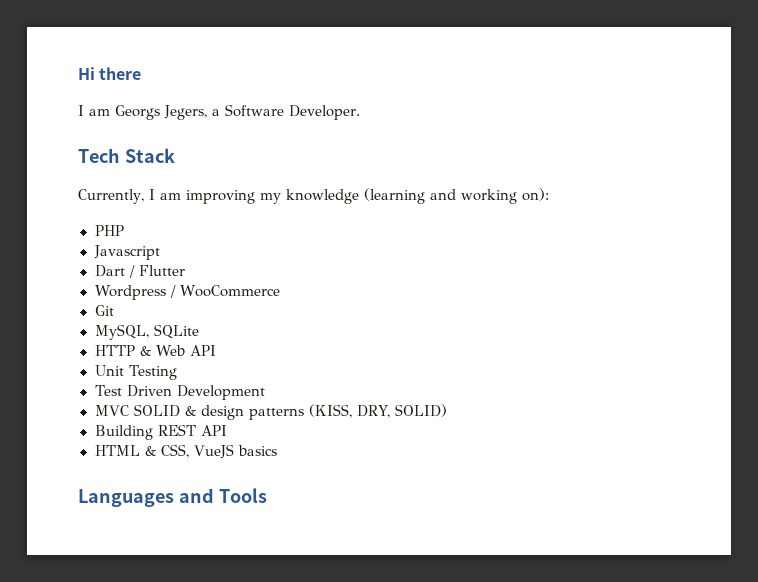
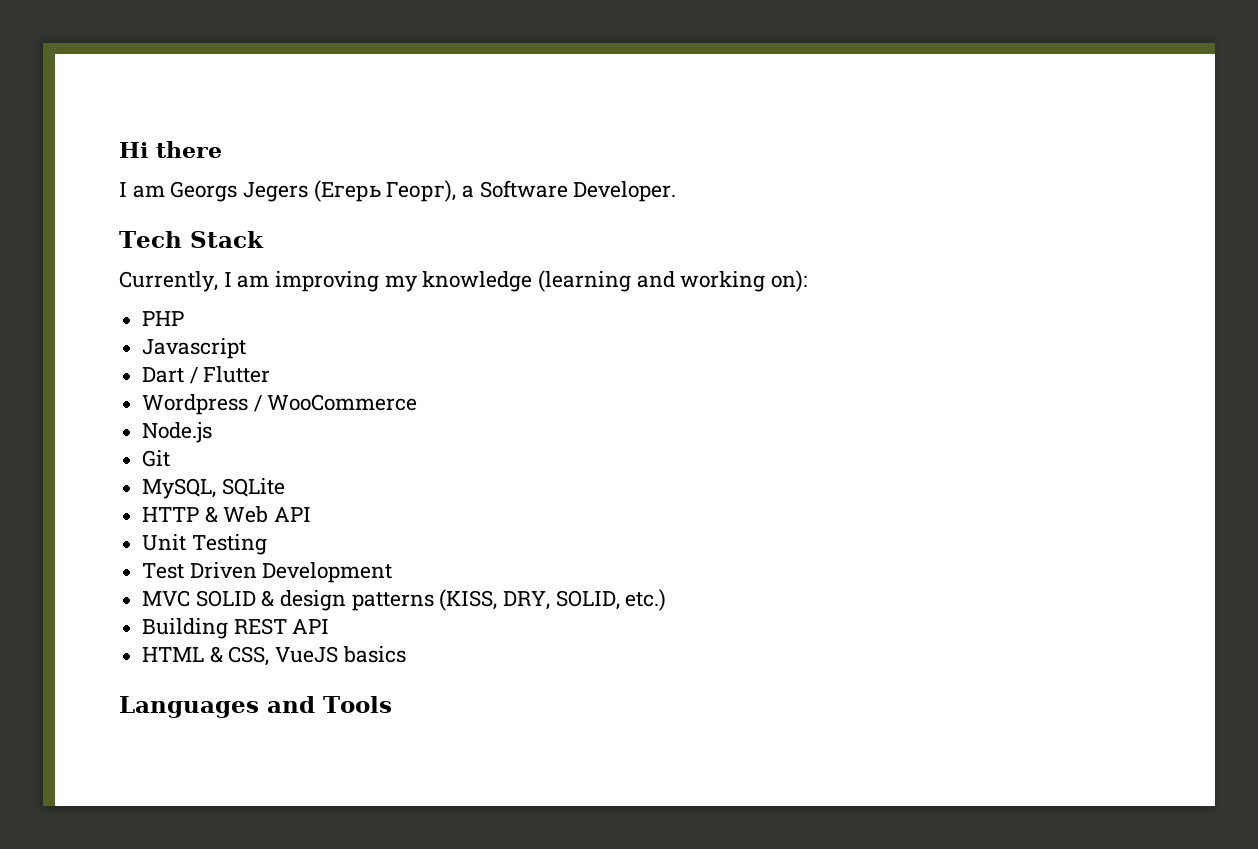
- I am Georgs Jegers, a Software Developer.
+ I am Georgs Jegers (Егерь Георг), a Software Developer.
+ Node.js
- MVC SOLID & design patterns (KISS, DRY, SOLID)
+ MVC SOLID & design patterns (KISS, DRY, SOLID, etc.)

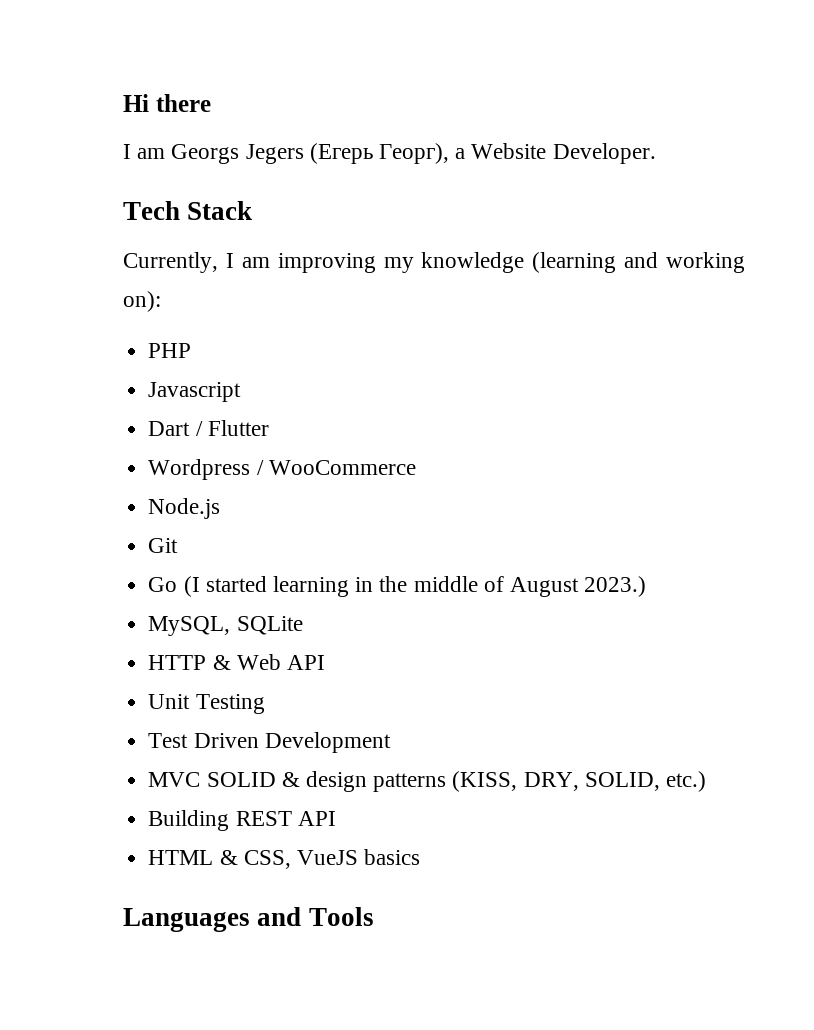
- I am Georgs Jegers (Егерь Георг), a Software Developer.
+ I am Georgs Jegers (Егерь Георг), a Website Developer.
+ Go (I started learning in the middle of August 2023.)

